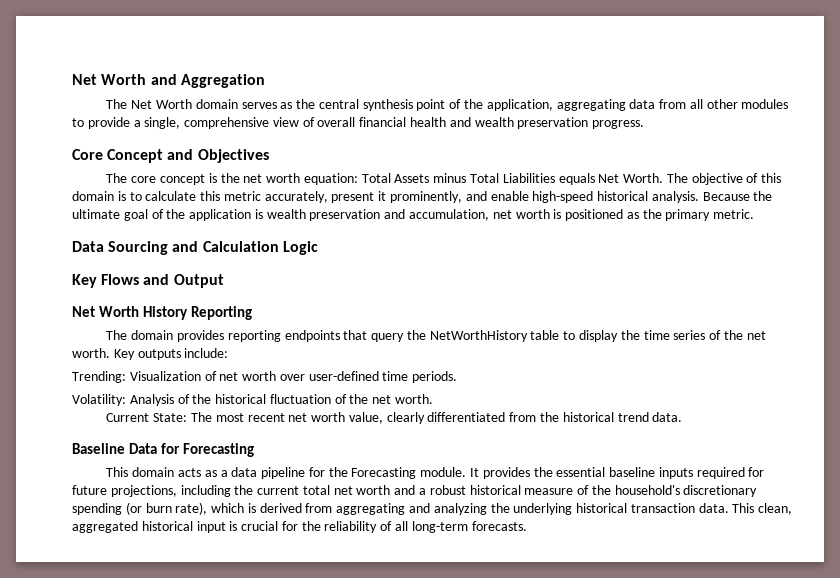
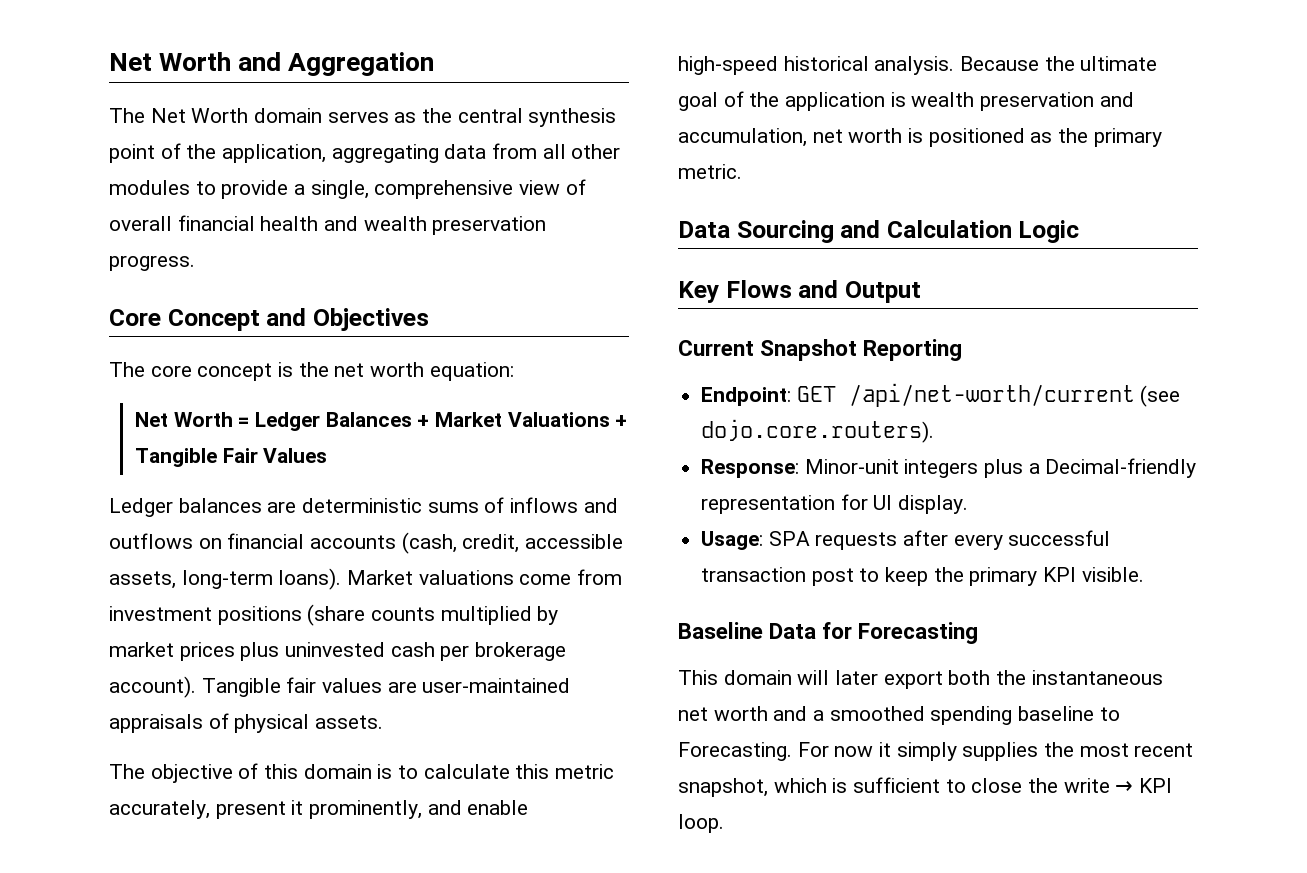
- The core concept is the net worth equation: Total Assets minus Total Liabilities equals Net Worth. The objective of this domain is to calculate this metric accurately, present it prominently, and enable high-speed historical analysis.
+ The core concept is the net worth equation:
+ Net Worth = Ledger Balances + Market Valuations + Tangible Fair Values
+ Ledger balances are deterministic sums of inflows and outflows on financial accounts (cash, credit, accessible assets, long-term loans). Market valuations come from investment positions (share counts multiplied by market prices plus uninvested cash per brokerage account). Tangible fair values are user-maintained appraisals of physical assets.
+ The objective of this domain is to calculate this metric accurately, present it prominently, and enable high-speed historical analysis.
- Net Worth History Reporting
- The domain provides reporting endpoints that query the NetWorthHistory table to display the time series of the net worth. Key outputs include:
- Trending: Visualization of net worth over user-defined time periods.
- Volatility: Analysis of the historical fluctuation of the net worth.
- Current State: The most recent net worth value, clearly differentiated from the historical trend data.
+ Current Snapshot Reporting
+ Endpoint: GET /api/net-worth/current (see dojo.core.routers).
+ Response: Minor-unit integers plus a Decimal-friendly representation for UI display.
+ Usage: SPA requests after every successful transaction post to keep the primary KPI visible.
- This domain acts as a data pipeline for the Forecasting module. It provides the essential baseline inputs required for future projections, including the current total net worth and a robust historical measure of the household's discretionary spending (or burn rate), which is derived from aggregating and analyzing the underlying historical transaction data. This clean, aggregated historical input is crucial for the reliability of all long-term forecasts.
+ This domain will later export both the instantaneous net worth and a smoothed spending baseline to Forecasting. For now it simply supplies the most recent snapshot, which is sufficient to close the write → KPI loop.

